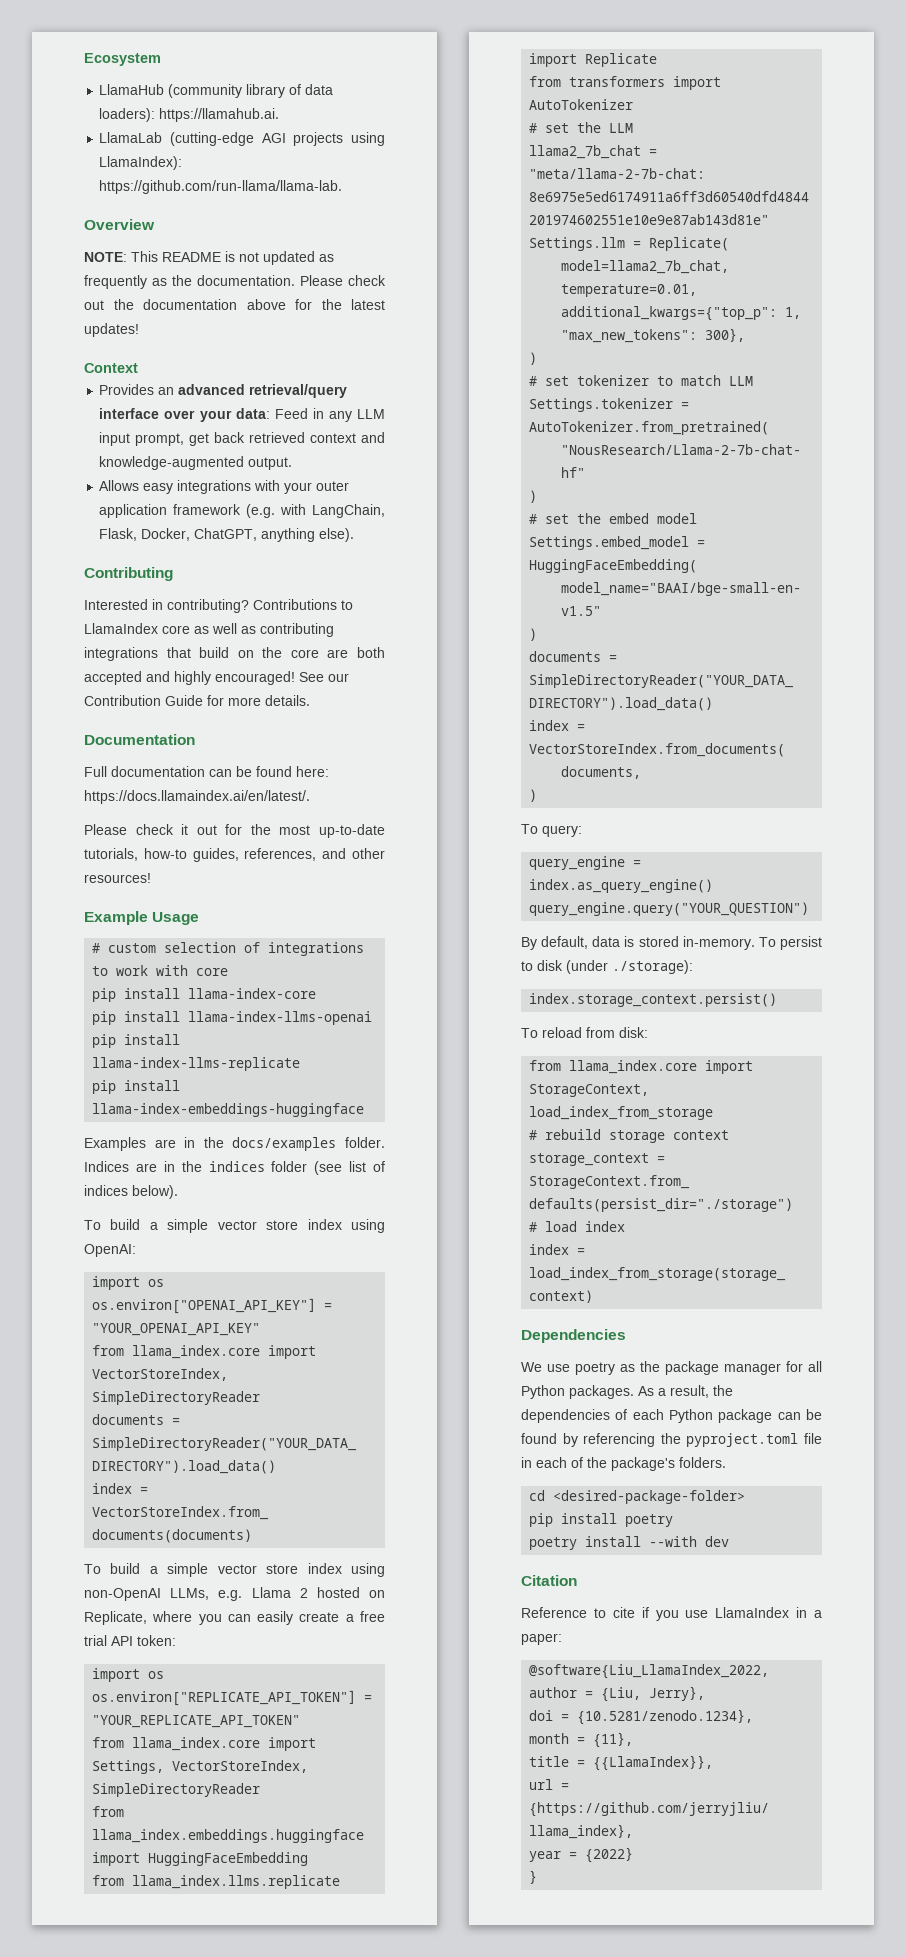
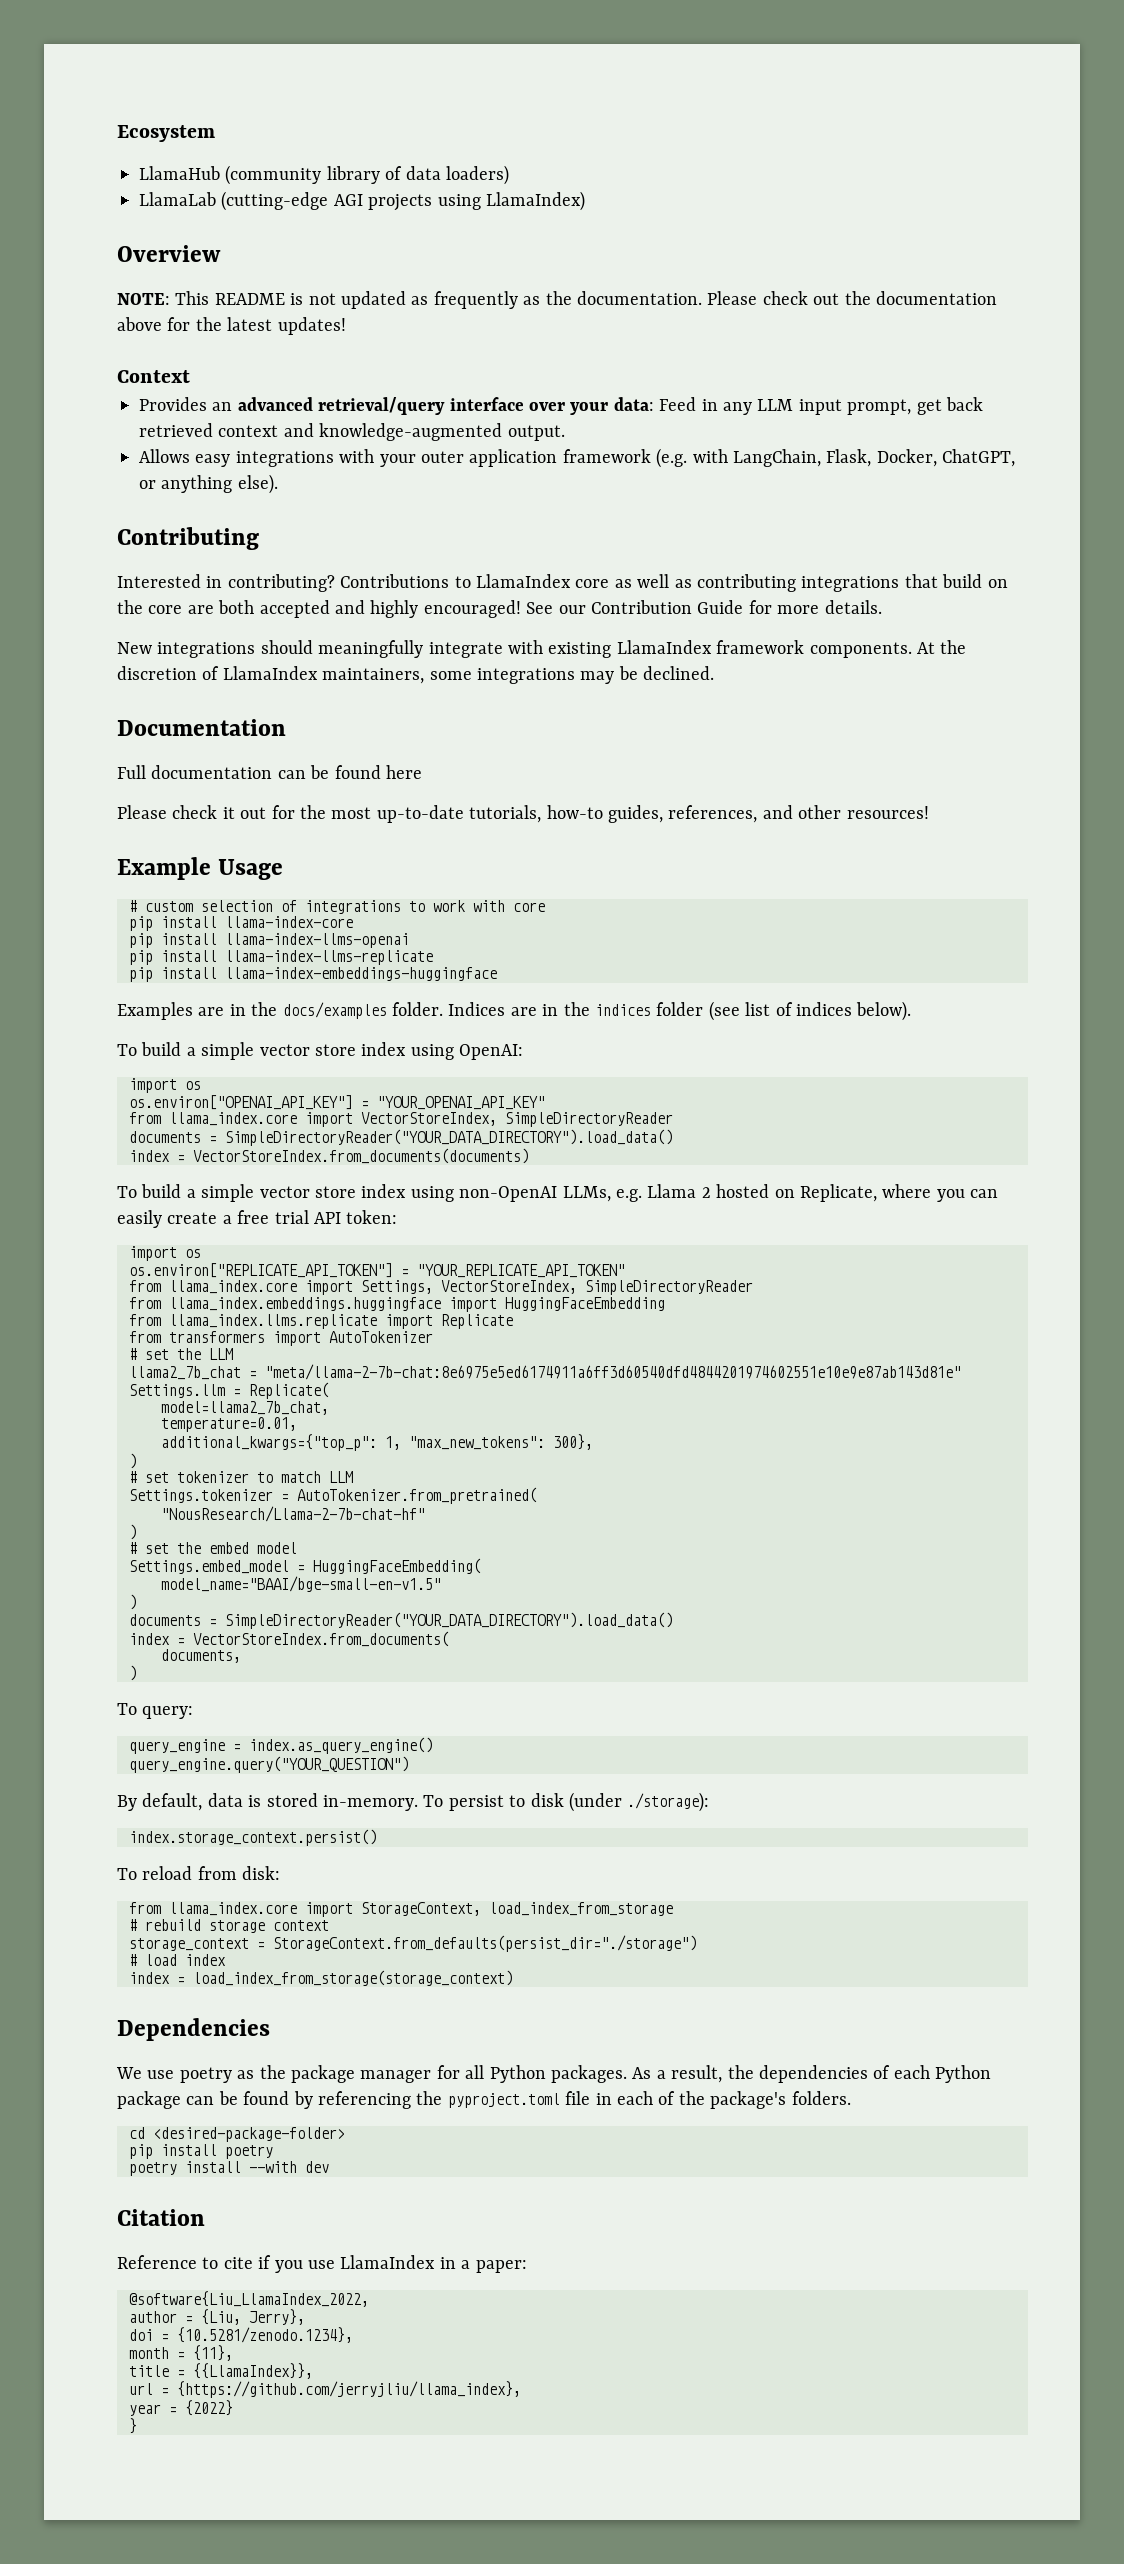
- LlamaHub (community library of data loaders): https://llamahub.ai.
+ LlamaHub (community library of data loaders)
- LlamaLab (cutting-edge AGI projects using LlamaIndex): https://github.com/run-llama/llama-lab.
+ LlamaLab (cutting-edge AGI projects using LlamaIndex)
- Allows easy integrations with your outer application framework (e.g. with LangChain, Flask, Docker, ChatGPT, anything else).
+ Allows easy integrations with your outer application framework (e.g. with LangChain, Flask, Docker, ChatGPT, or anything else).
+ New integrations should meaningfully integrate with existing LlamaIndex framework components. At the discretion of LlamaIndex maintainers, some integrations may be declined.
- Full documentation can be found here: https://docs.llamaindex.ai/en/latest/.
+ Full documentation can be found here

